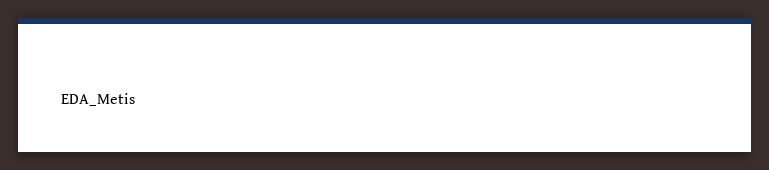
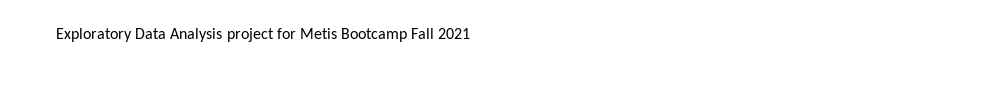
- EDA_Metis
+ Exploratory Data Analysis project for Metis Bootcamp Fall 2021

